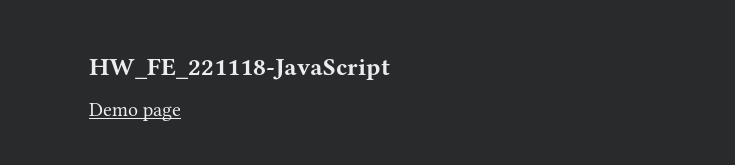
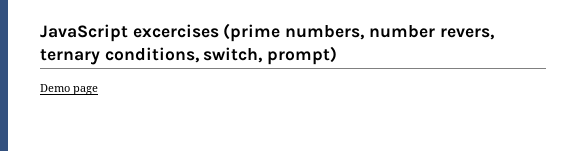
- HW_FE_221118-JavaScript
+ JavaScript excercises (prime numbers, number revers, ternary conditions, switch, prompt)

